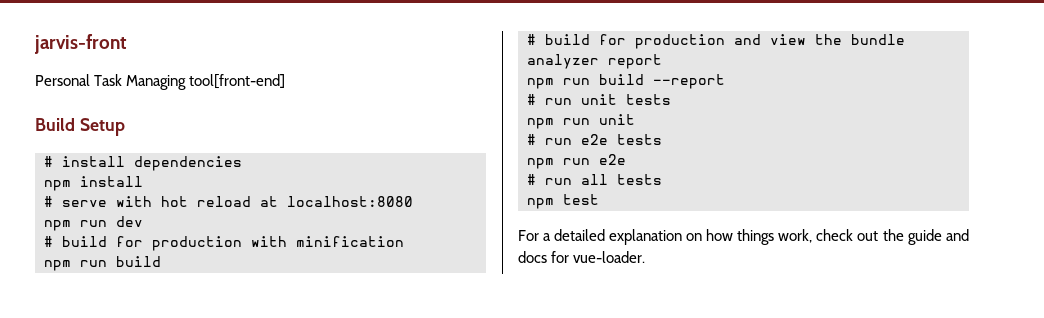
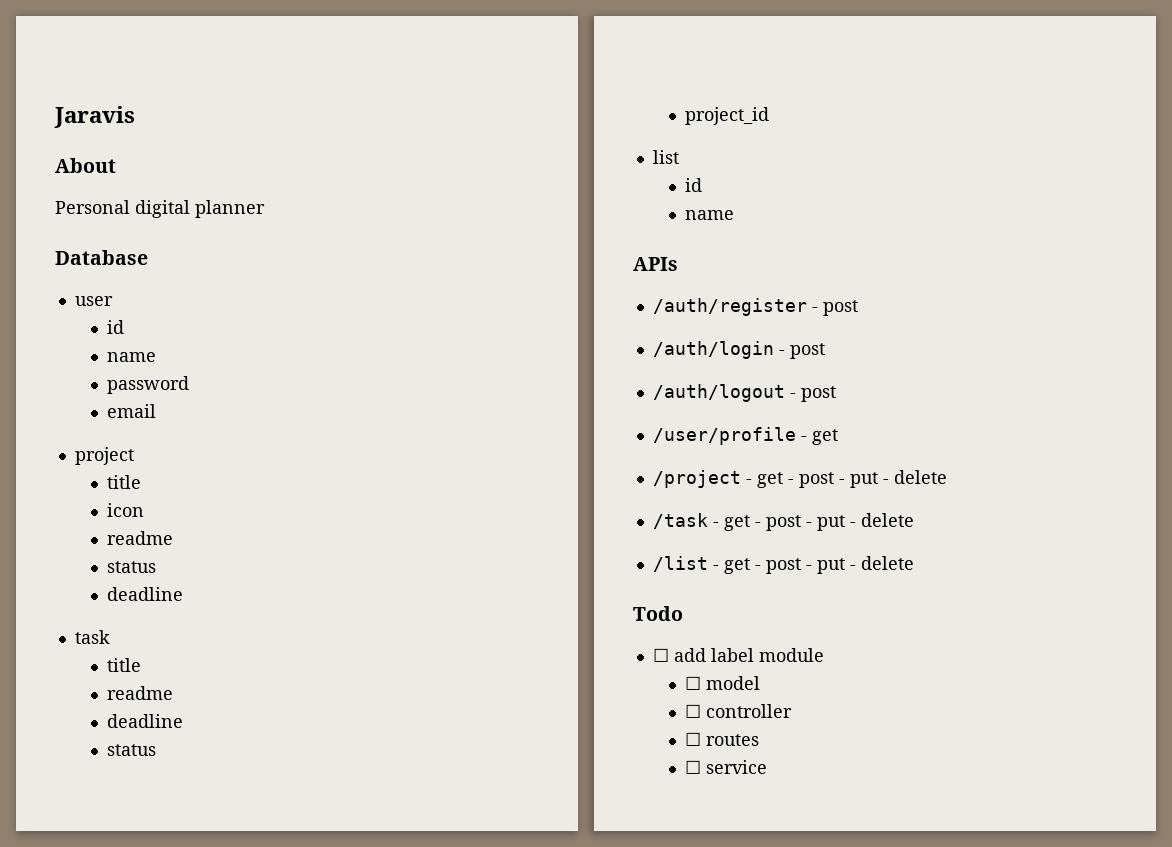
- jarvis-front
+ Jaravis
+ About
- Personal Task Managing tool[front-end]
- Build Setup
- # install dependencies
- npm install
- # serve with hot reload at localhost:8080
- npm run dev
- # build for production with minification
- npm run build
- # build for production and view the bundle analyzer report
- npm run build --report
- # run unit tests
- npm run unit
- # run e2e tests
- npm run e2e
- # run all tests
- npm test
- For a detailed explanation on how things work, check out the guide and docs for vue-loader.
+ Personal digital planner
+ Database
+ user
+ id
+ name
+ password
+ email
+ project
+ title
+ icon
+ readme
+ status
+ deadline
+ task
+ title
+ readme
+ deadline
+ status
+ project_id
+ list
+ id
+ name
+ APIs
+ /auth/register - post
+ /auth/login - post
+ /auth/logout - post
+ /user/profile - get
+ /project - get - post - put - delete
+ /task - get - post - put - delete
+ /list - get - post - put - delete
+ Todo
+ ☐ add label module
+ ☐ model
+ ☐ controller
+ ☐ routes
+ ☐ service

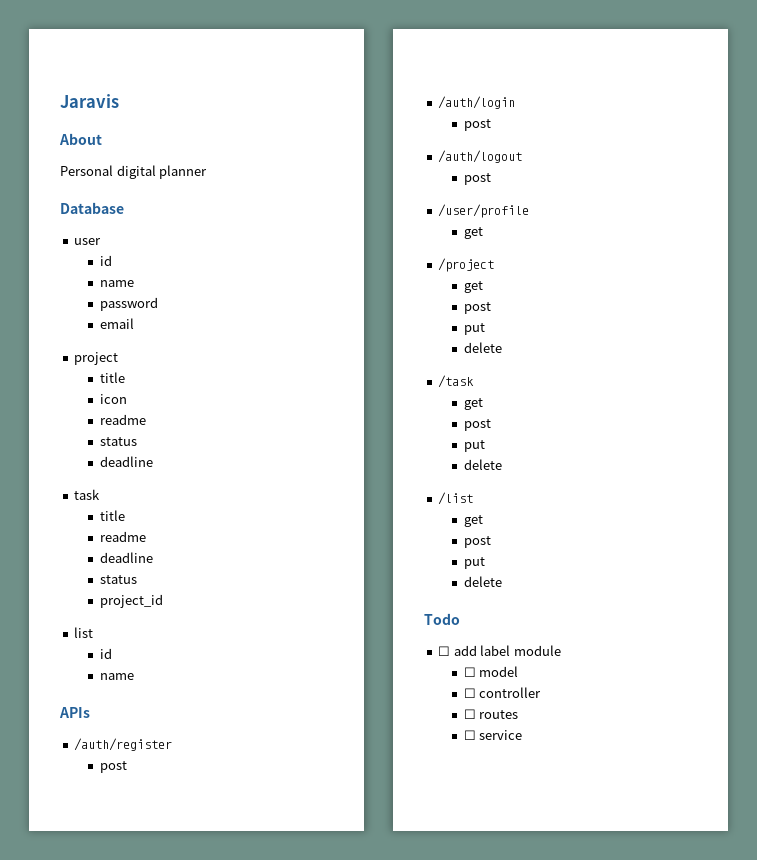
- /auth/register - post
+ /auth/register
+ post
- /auth/login - post
+ /auth/login
+ post
- /auth/logout - post
+ /auth/logout
+ post
- /user/profile - get
+ /user/profile
+ get
- /project - get - post - put - delete
+ /project
+ get
+ post
+ put
+ delete
- /task - get - post - put - delete
+ /task
+ get
+ post
+ put
+ delete
- /list - get - post - put - delete
+ /list
+ get
+ post
+ put
+ delete

